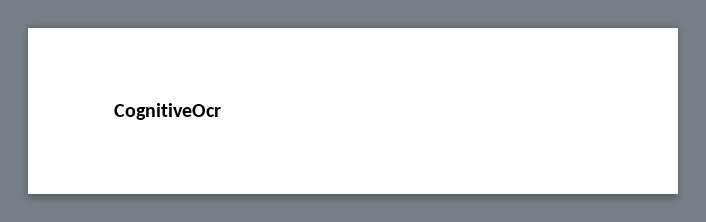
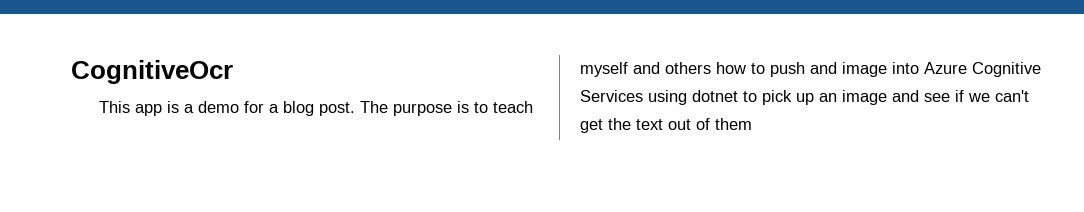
+ This app is a demo for a blog post. The purpose is to teach myself and others how to push and image into Azure Cognitive Services using dotnet to pick up an image and see if we can't get the text out of them

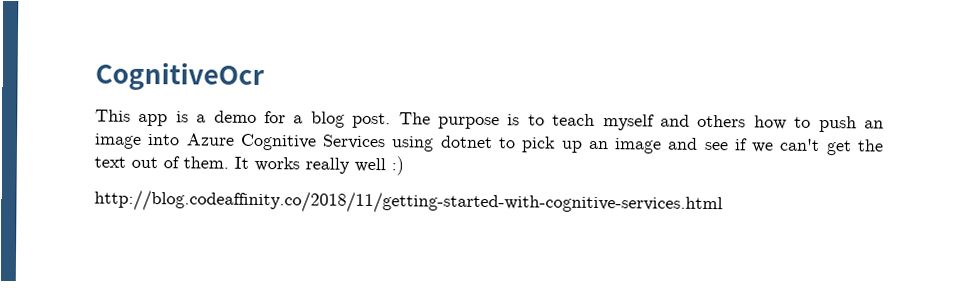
- The purpose is to teach myself and others how to push and image into Azure Cognitive Services using dotnet to pick up an image and see if we can't get the text out of them
+ The purpose is to teach myself and others how to push an image into Azure Cognitive Services using dotnet to pick up an image and see if we can't get the text out of them. It works really well :)
+ http://blog.codeaffinity.co/2018/11/getting-started-with-cognitive-services.html

